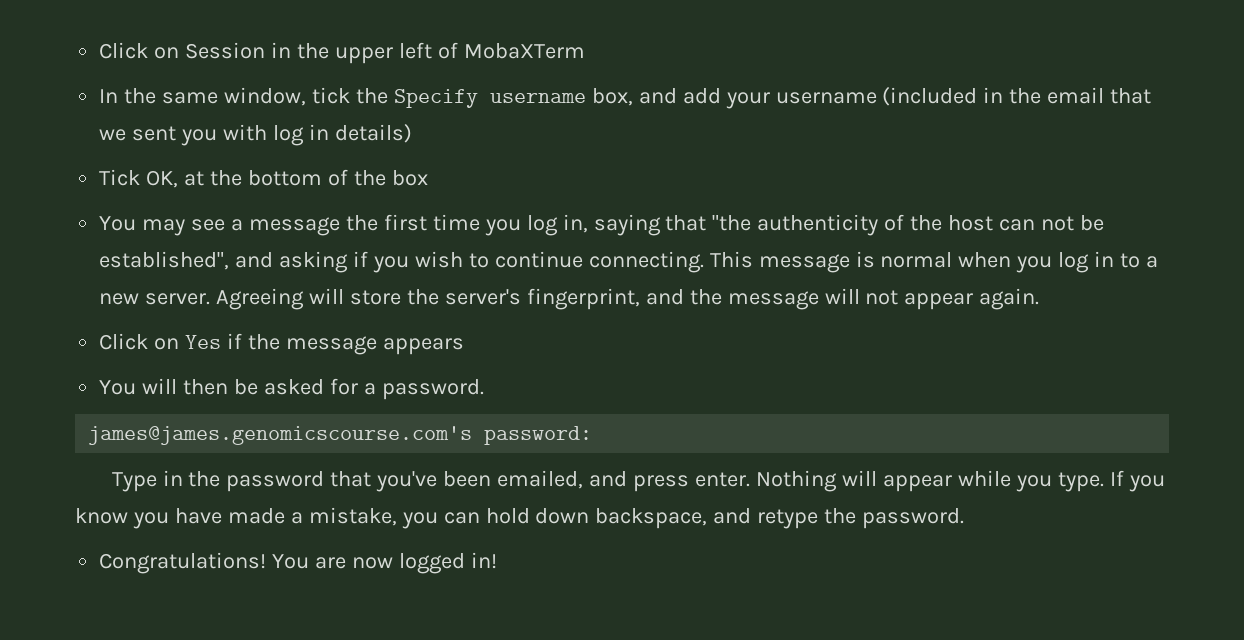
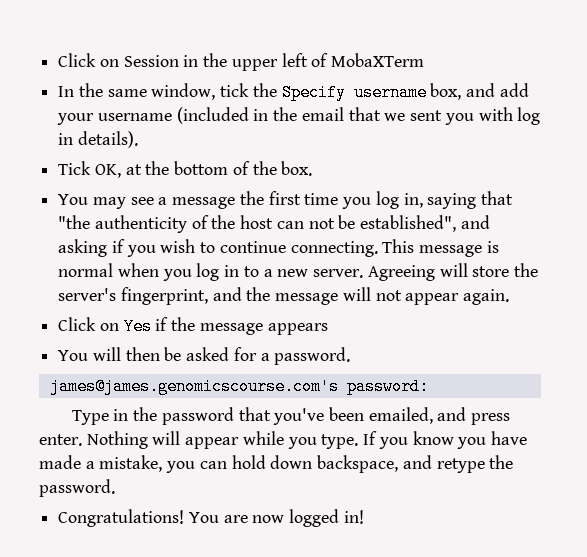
- In the same window, tick the Specify username box, and add your username (included in the email that we sent you with log in details)
+ In the same window, tick the Specify username box, and add your username (included in the email that we sent you with log in details).
- Tick OK, at the bottom of the box
+ Tick OK, at the bottom of the box.

